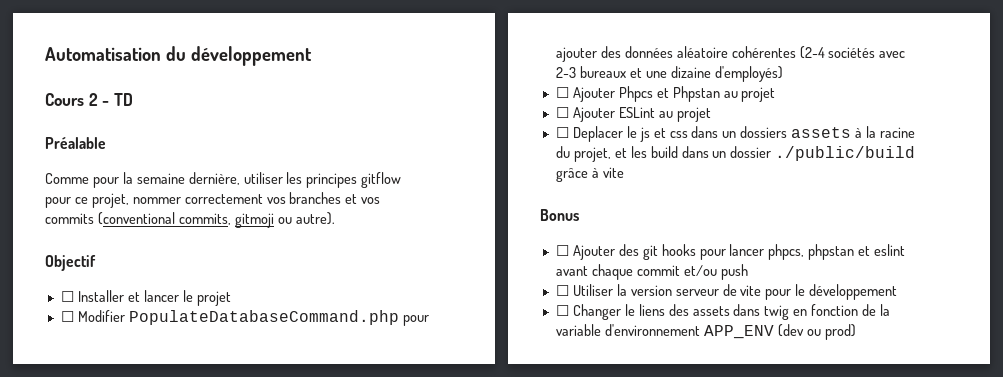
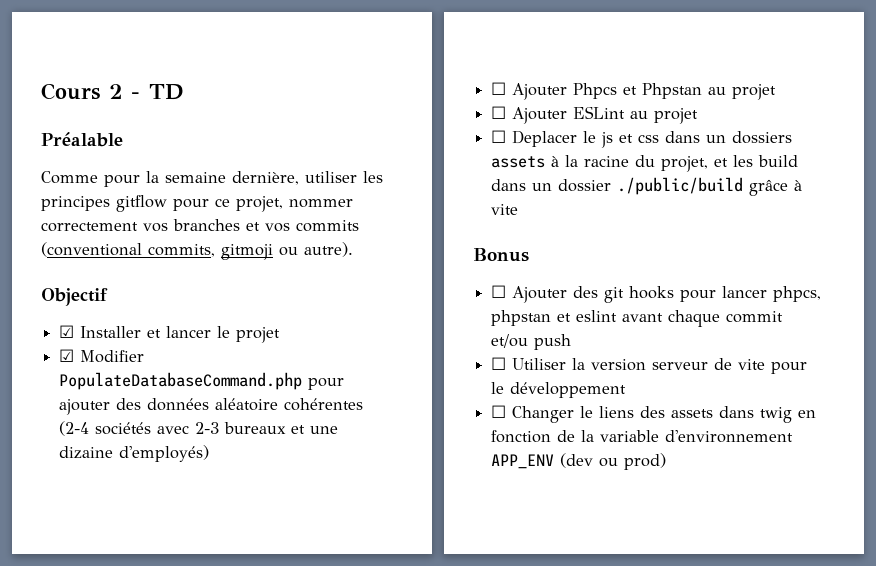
- Automatisation du développement
- ☐ Installer et lancer le projet
+ ☑ Installer et lancer le projet
- ☐ Modifier PopulateDatabaseCommand.php pour ajouter des données aléatoire cohérentes (2-4 sociétés avec 2-3 bureaux et une dizaine d'employés)
+ ☑ Modifier PopulateDatabaseCommand.php pour ajouter des données aléatoire cohérentes (2-4 sociétés avec 2-3 bureaux et une dizaine d'employés)

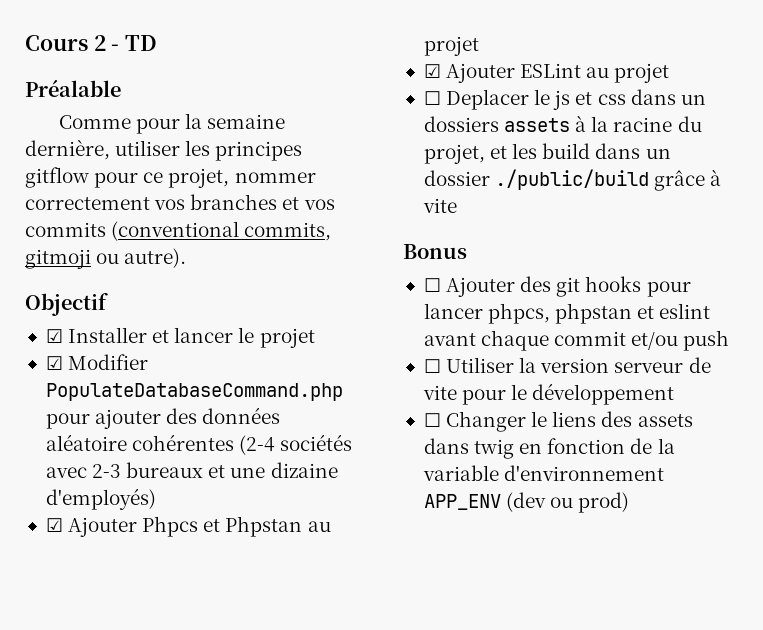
- ☐ Ajouter Phpcs et Phpstan au projet
+ ☑ Ajouter Phpcs et Phpstan au projet
- ☐ Ajouter ESLint au projet
+ ☑ Ajouter ESLint au projet

